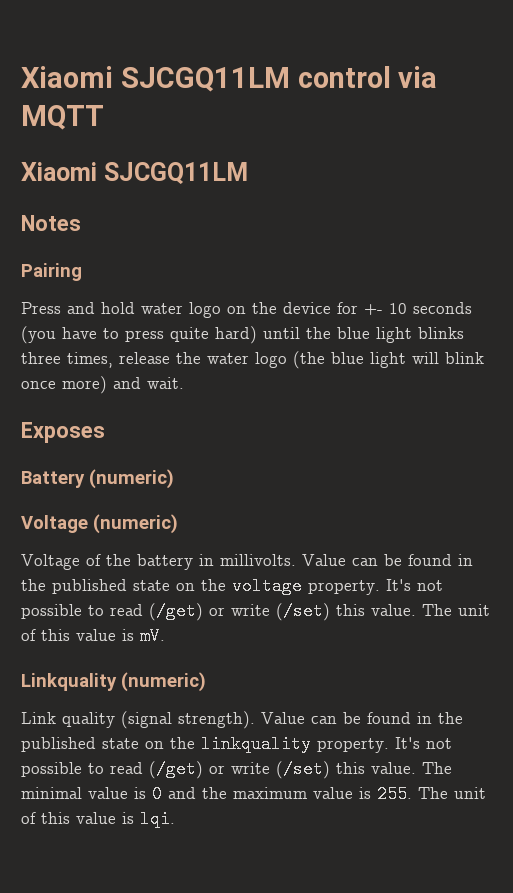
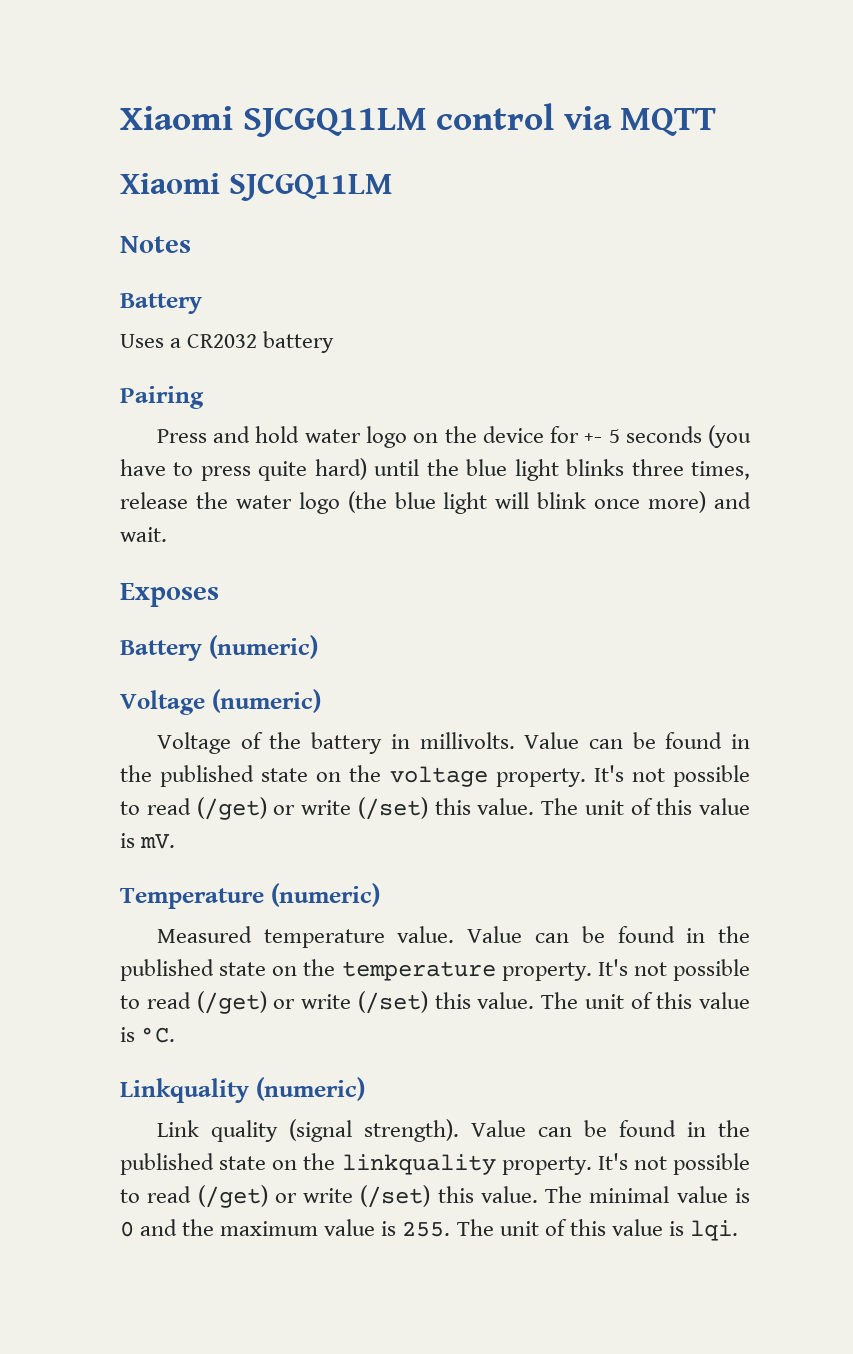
  Notes
+ Battery
+ Uses a CR2032 battery
- Press and hold water logo on the device for +- 10 seconds (you have to press quite hard) until the blue light blinks three times, release the water logo (the blue light will blink once more) and wait.
+ Press and hold water logo on the device for +- 5 seconds (you have to press quite hard) until the blue light blinks three times, release the water logo (the blue light will blink once more) and wait.
+ Temperature (numeric)
+ Measured temperature value. Value can be found in the published state on the temperature property. It's not possible to read (/get) or write (/set) this value. The unit of this value is °C.

